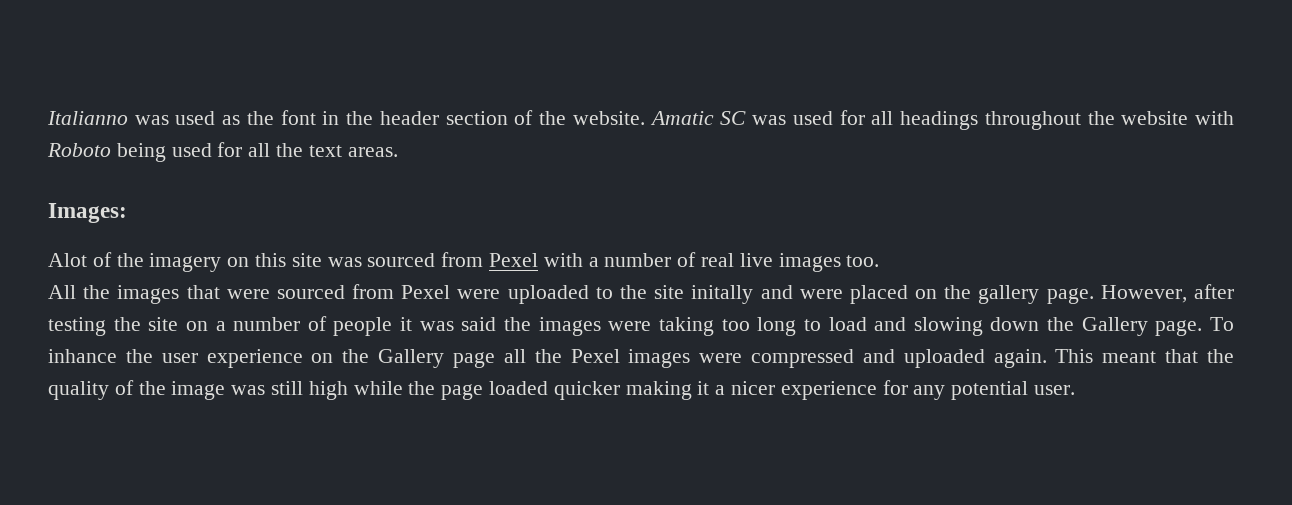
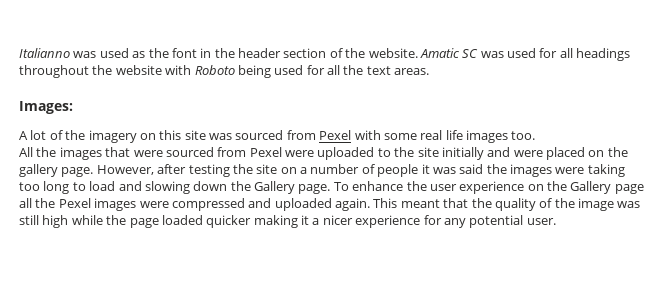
- Alot of the imagery on this site was sourced from Pexel with a number of real live images too.
+ A lot of the imagery on this site was sourced from Pexel with some real life images too.
- All the images that were sourced from Pexel were uploaded to the site initally and were placed on the gallery page.
+ All the images that were sourced from Pexel were uploaded to the site initially and were placed on the gallery page.
- To inhance the user experience on the Gallery page all the Pexel images were compressed and uploaded again.
+ To enhance the user experience on the Gallery page all the Pexel images were compressed and uploaded again.

